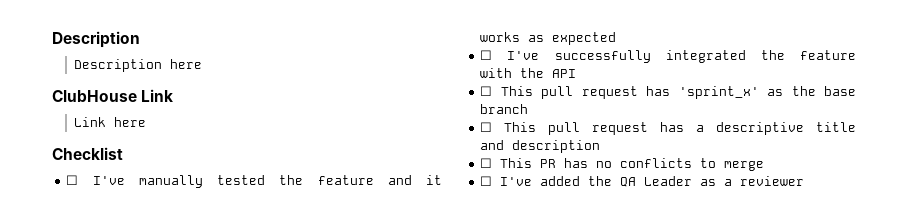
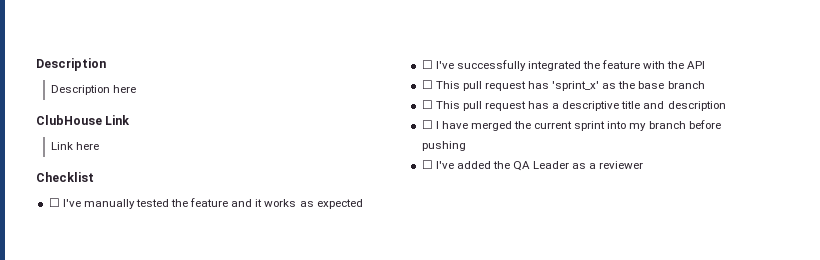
- ☐ This PR has no conflicts to merge
+ ☐ I have merged the current sprint into my branch before pushing

